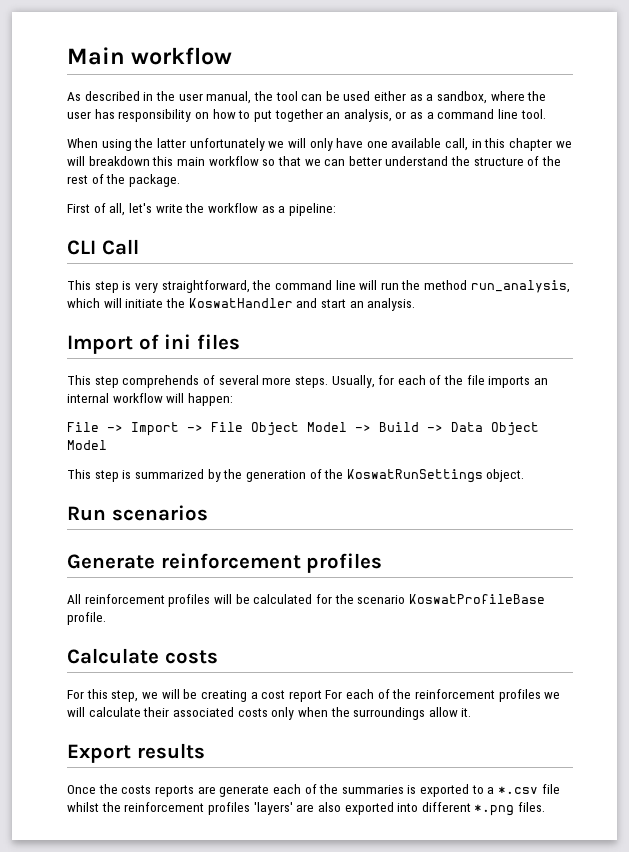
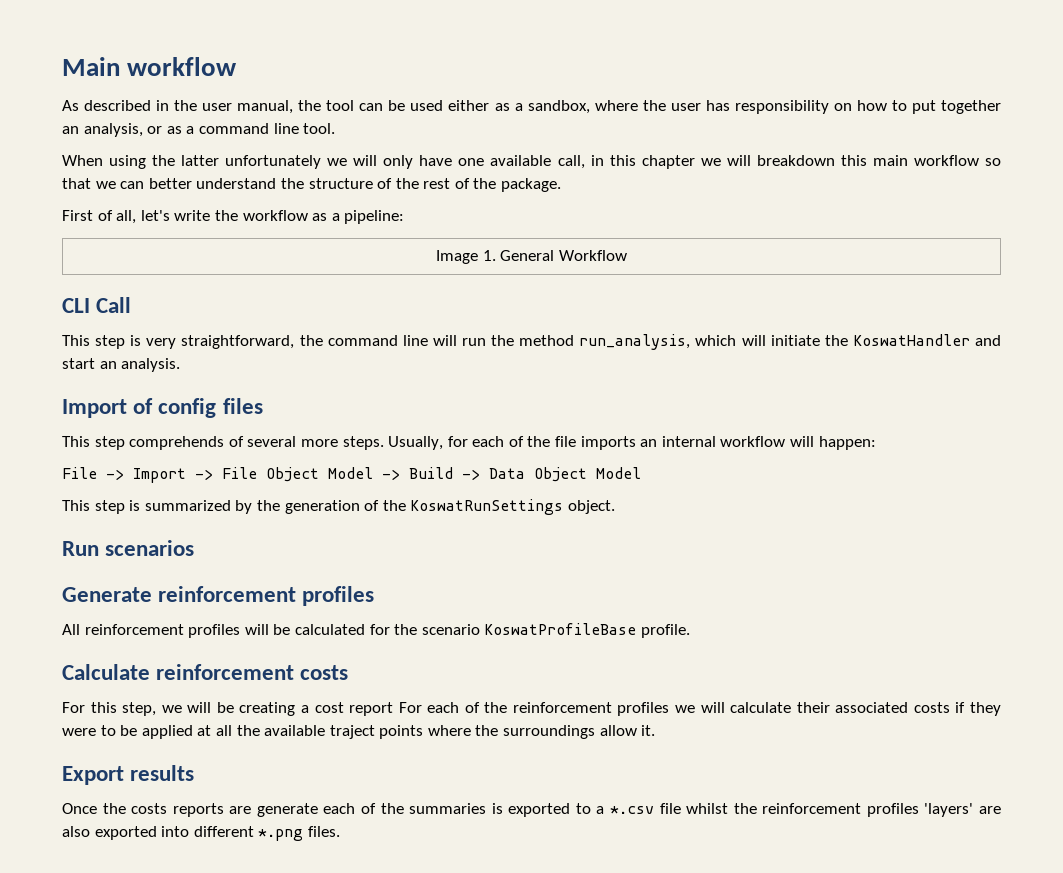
+ Image 1. General Workflow
- Import of ini files
+ Import of config files
- Calculate costs
+ Calculate reinforcement costs
- For this step, we will be creating a cost report For each of the reinforcement profiles we will calculate their associated costs only when the surroundings allow it.
+ For this step, we will be creating a cost report For each of the reinforcement profiles we will calculate their associated costs if they were to be applied at all the available traject points where the surroundings allow it.

